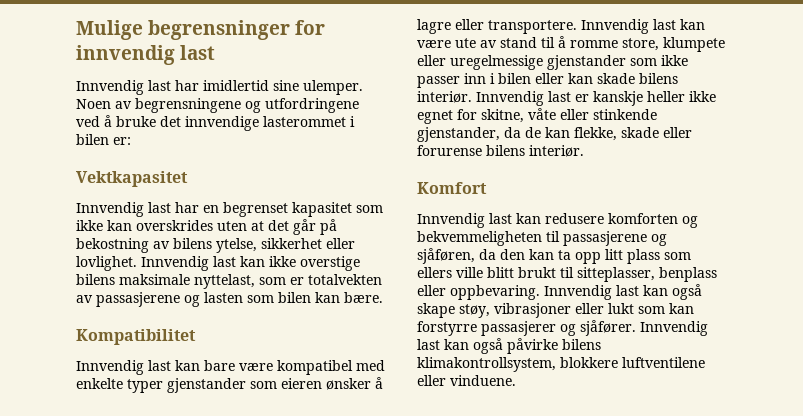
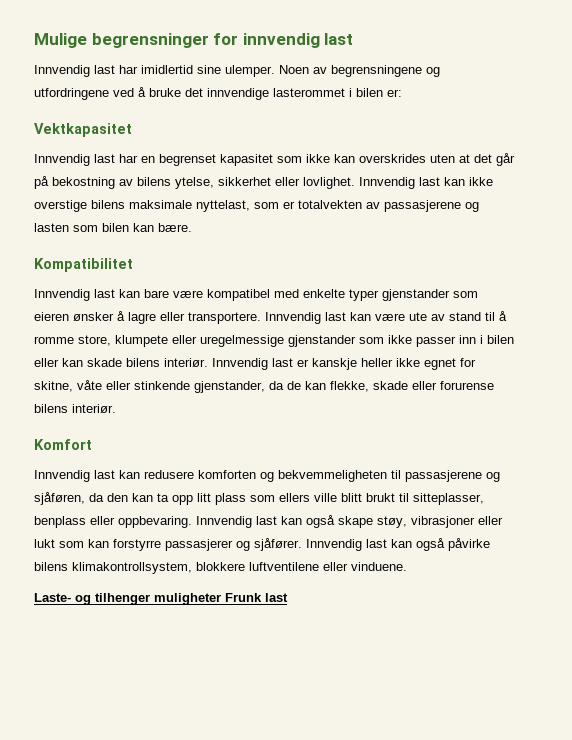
+ Laste- og tilhenger muligheter Frunk last

